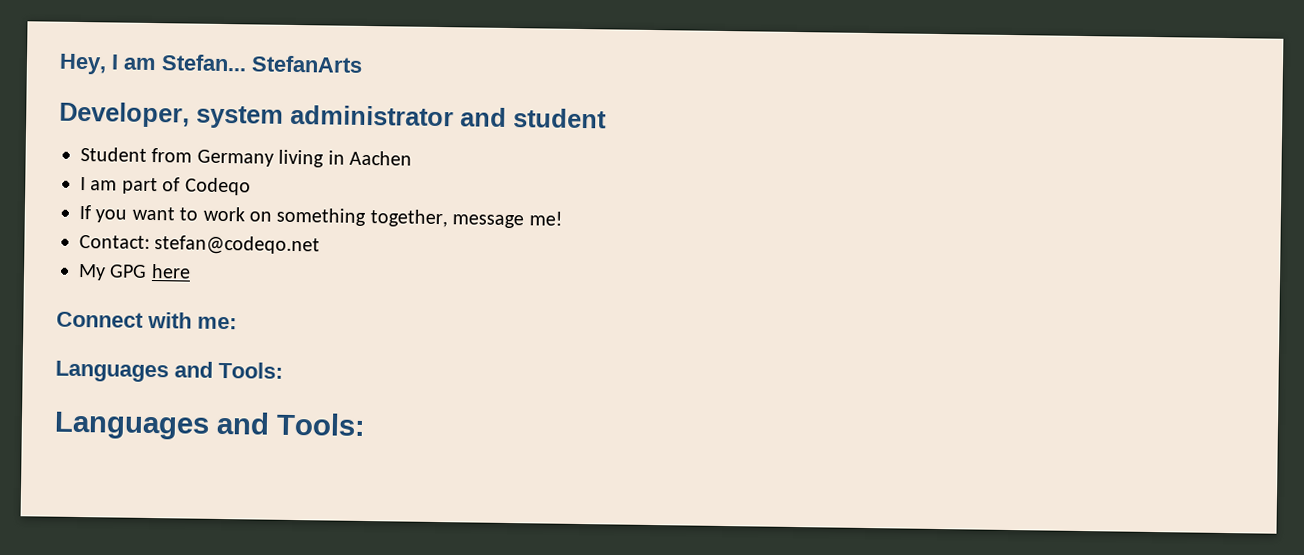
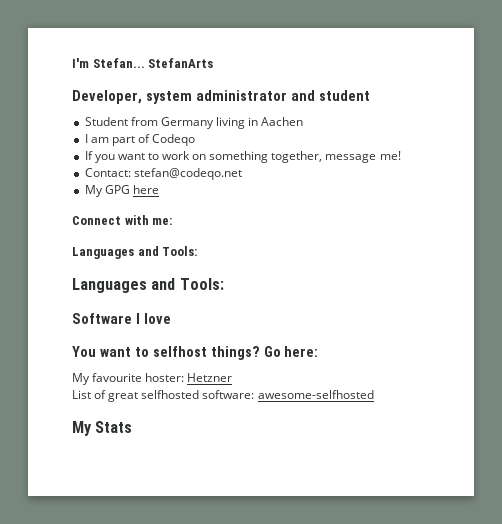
- Hey, I am Stefan...
+ I'm Stefan...
+ Software I love
+ You want to selfhost things? Go here:
+ My favourite hoster: Hetzner
+ List of great selfhosted software: awesome-selfhosted
+ My Stats

